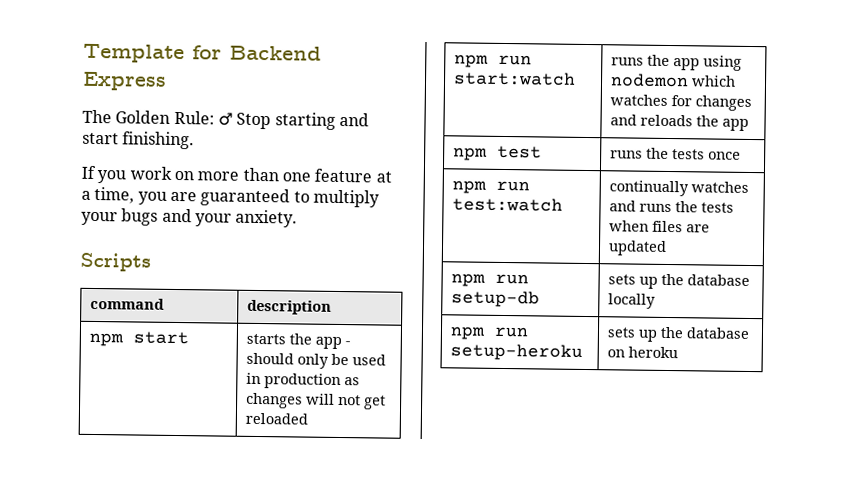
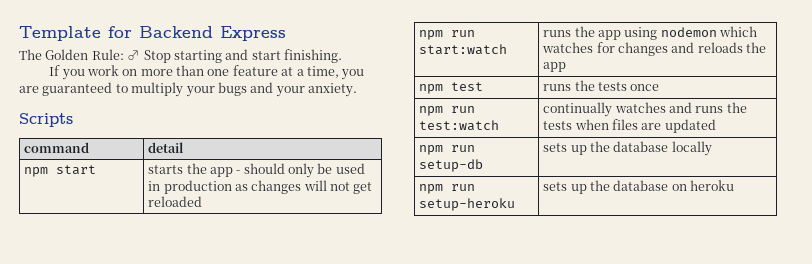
- command | description
+ command | detail

